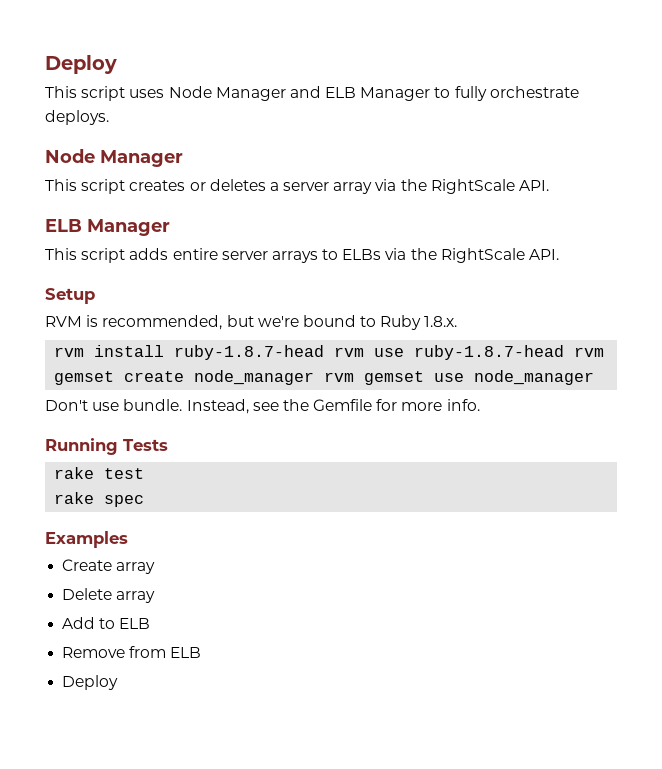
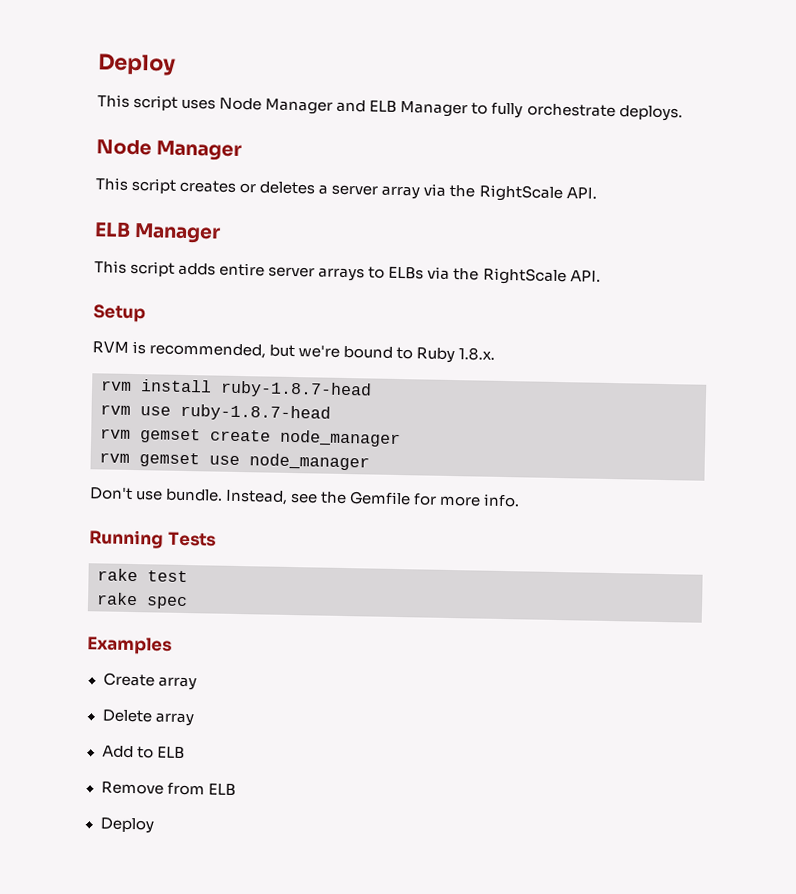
- rvm install ruby-1.8.7-head rvm use ruby-1.8.7-head rvm gemset create node_manager rvm gemset use node_manager
+ rvm install ruby-1.8.7-head
+ rvm use ruby-1.8.7-head
+ rvm gemset create node_manager
+ rvm gemset use node_manager

